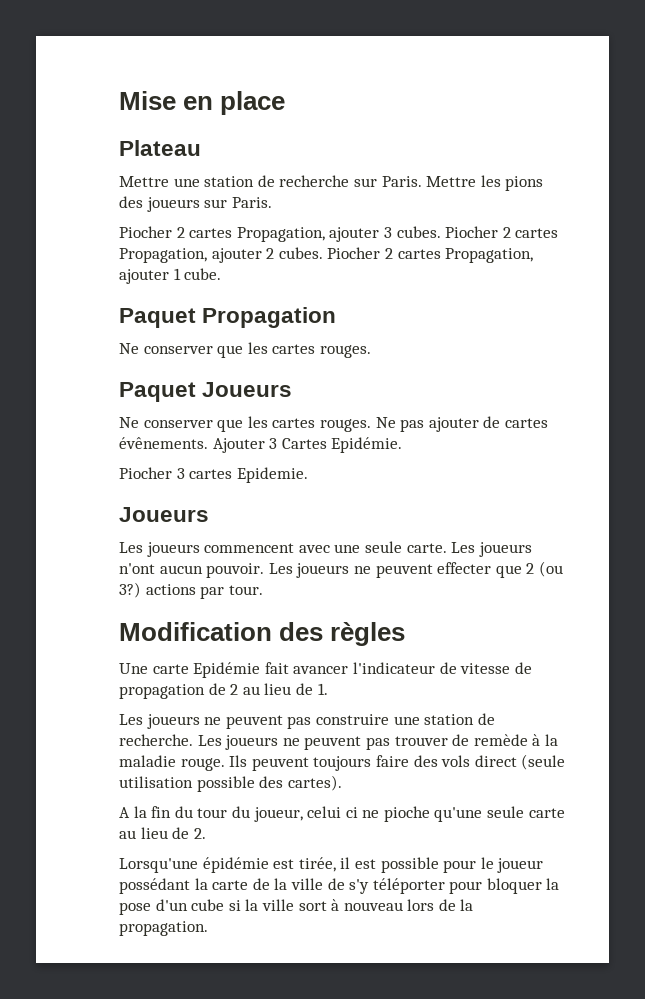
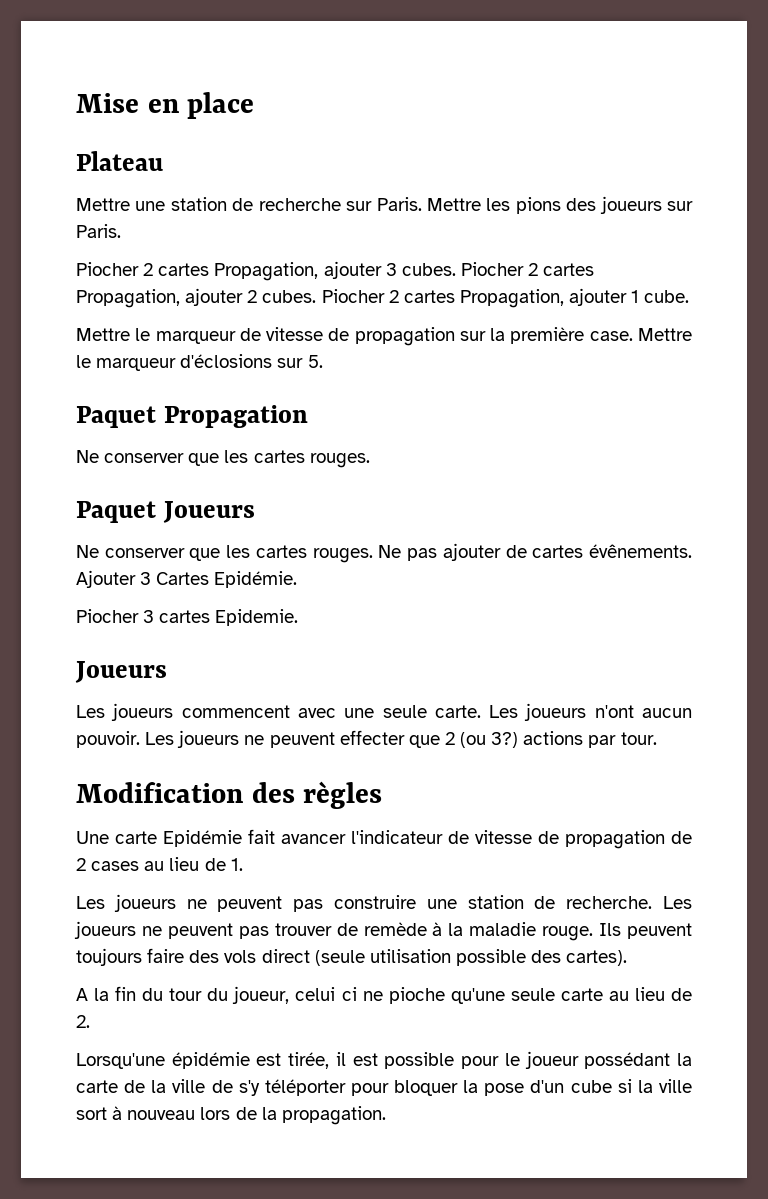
+ Mettre le marqueur de vitesse de propagation sur la première case. Mettre le marqueur d'éclosions sur 5.
- Une carte Epidémie fait avancer l'indicateur de vitesse de propagation de 2 au lieu de 1.
+ Une carte Epidémie fait avancer l'indicateur de vitesse de propagation de 2 cases au lieu de 1.

